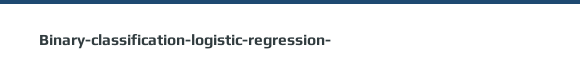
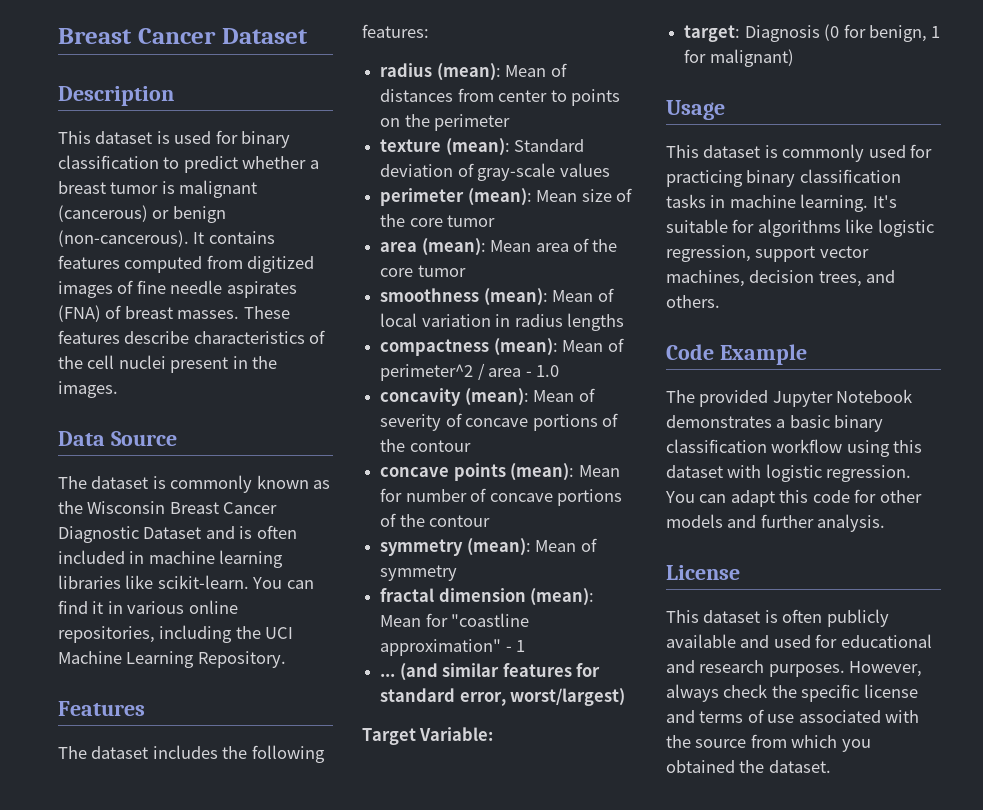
- Binary-classification-logistic-regression-
+ Breast Cancer Dataset
+ Description
+ This dataset is used for binary classification to predict whether a breast tumor is malignant (cancerous) or benign (non-cancerous). It contains features computed from digitized images of fine needle aspirates (FNA) of breast masses. These features describe characteristics of the cell nuclei present in the images.
+ Data Source
+ The dataset is commonly known as the Wisconsin Breast Cancer Diagnostic Dataset and is often included in machine learning libraries like scikit-learn. You can find it in various online repositories, including the UCI Machine Learning Repository.
+ Features
+ The dataset includes the following features:
+ radius (mean): Mean of distances from center to points on the perimeter
+ texture (mean): Standard deviation of gray-scale values
+ perimeter (mean): Mean size of the core tumor
+ area (mean): Mean area of the core tumor
+ smoothness (mean): Mean of local variation in radius lengths
+ compactness (mean): Mean of perimeter^2 / area - 1.0
+ concavity (mean): Mean of severity of concave portions of the contour
+ concave points (mean): Mean for number of concave portions of the contour
+ symmetry (mean): Mean of symmetry
+ fractal dimension (mean): Mean for "coastline approximation" - 1
+ ... (and similar features for standard error, worst/largest)
+ Target Variable:
+ target: Diagnosis (0 for benign, 1 for malignant)
+ Usage
+ This dataset is commonly used for practicing binary classification tasks in machine learning. It's suitable for algorithms like logistic regression, support vector machines, decision trees, and others.
+ Code Example
+ The provided Jupyter Notebook demonstrates a basic binary classification workflow using this dataset with logistic regression. You can adapt this code for other models and further analysis.
+ License
+ This dataset is often publicly available and used for educational and research purposes. However, always check the specific license and terms of use associated with the source from which you obtained the dataset.

